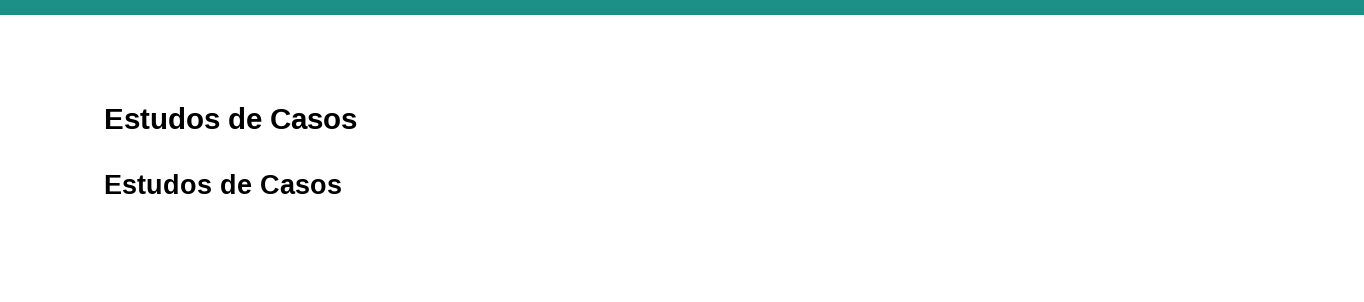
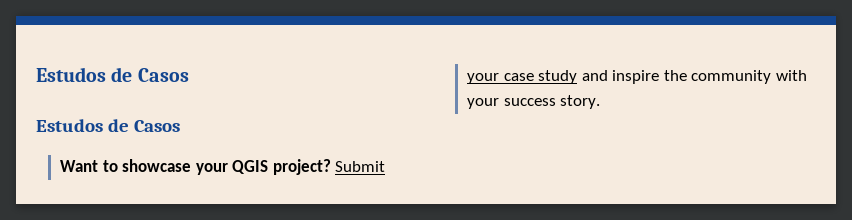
+ Want to showcase your QGIS project? Submit your case study and inspire the community with your success story.

